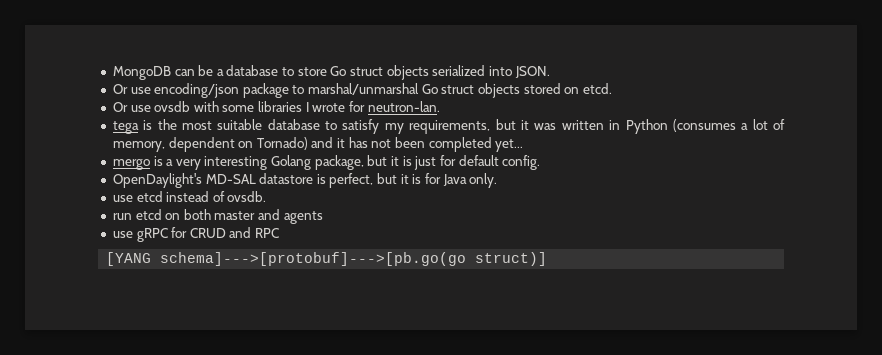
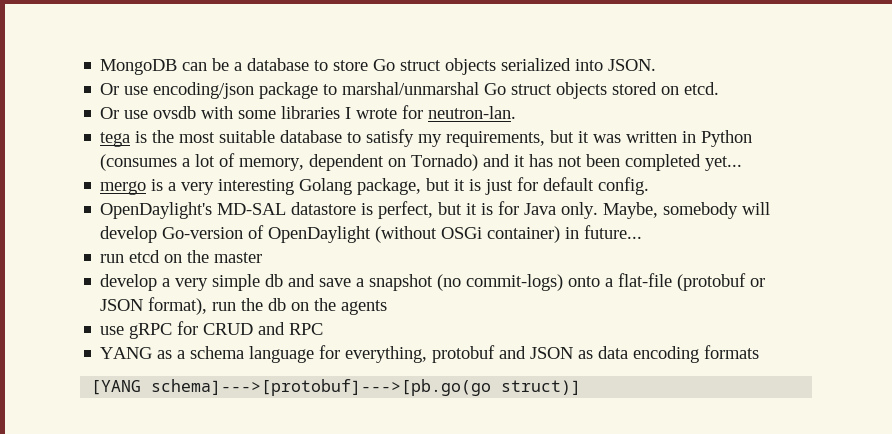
- OpenDaylight's MD-SAL datastore is perfect, but it is for Java only.
- use etcd instead of ovsdb.
+ OpenDaylight's MD-SAL datastore is perfect, but it is for Java only. Maybe, somebody will develop Go-version of OpenDaylight (without OSGi container) in future...
- run etcd on both master and agents
+ run etcd on the master
+ develop a very simple db and save a snapshot (no commit-logs) onto a flat-file (protobuf or JSON format), run the db on the agents
+ YANG as a schema language for everything, protobuf and JSON as data encoding formats

